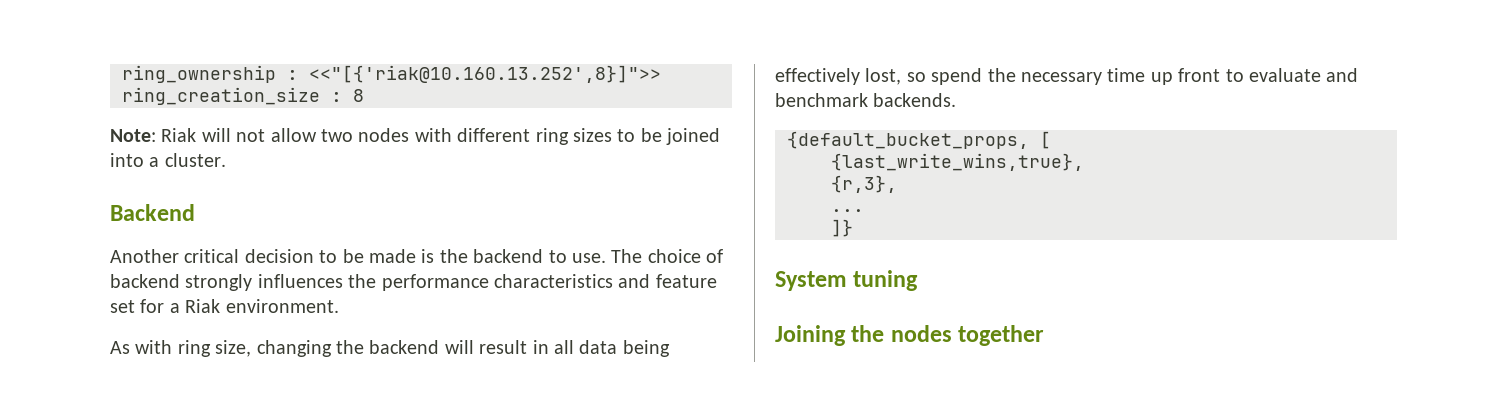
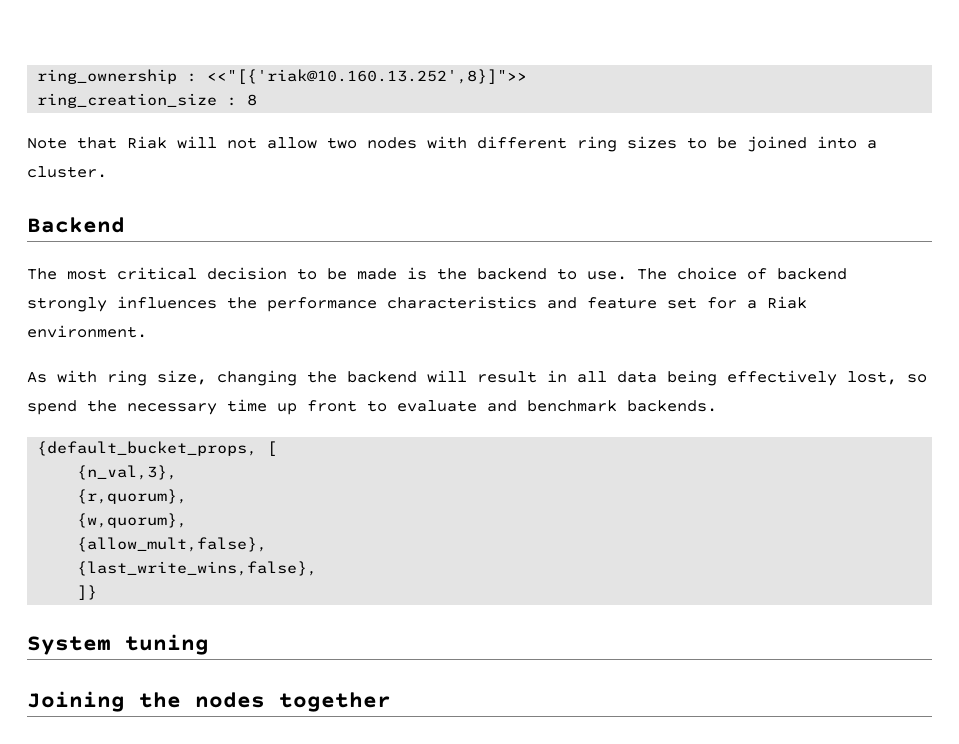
- Note: Riak will not allow two nodes with different ring sizes to be joined into a cluster.
+ Note that Riak will not allow two nodes with different ring sizes to be joined into a cluster.
- Another critical decision to be made is the backend to use.
+ The most critical decision to be made is the backend to use.
- {last_write_wins,true},
- {r,3},
- ...
+ {n_val,3},
+ {r,quorum},
+ {w,quorum},
+ {allow_mult,false},
+ {last_write_wins,false},

